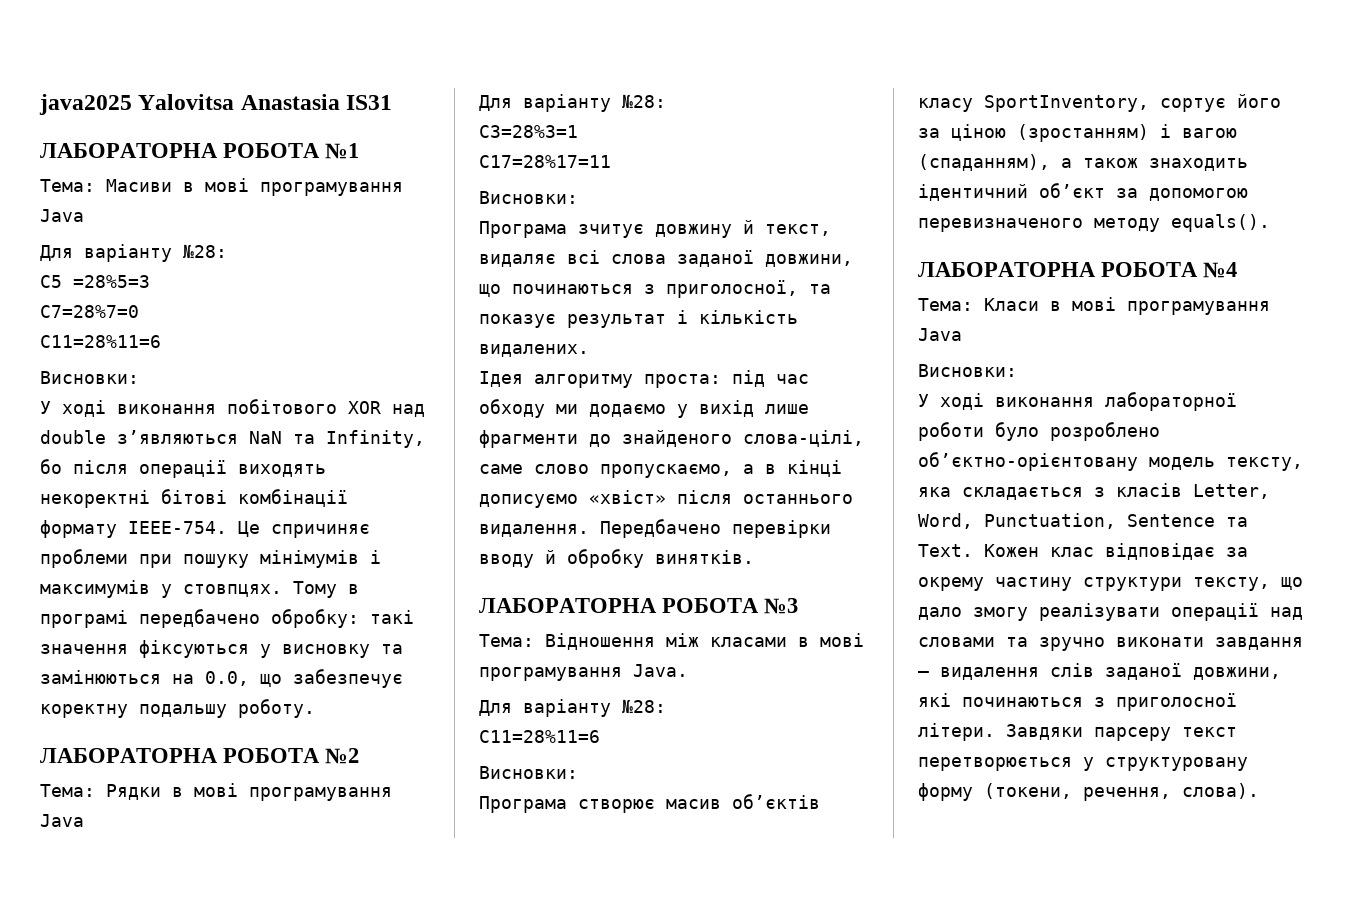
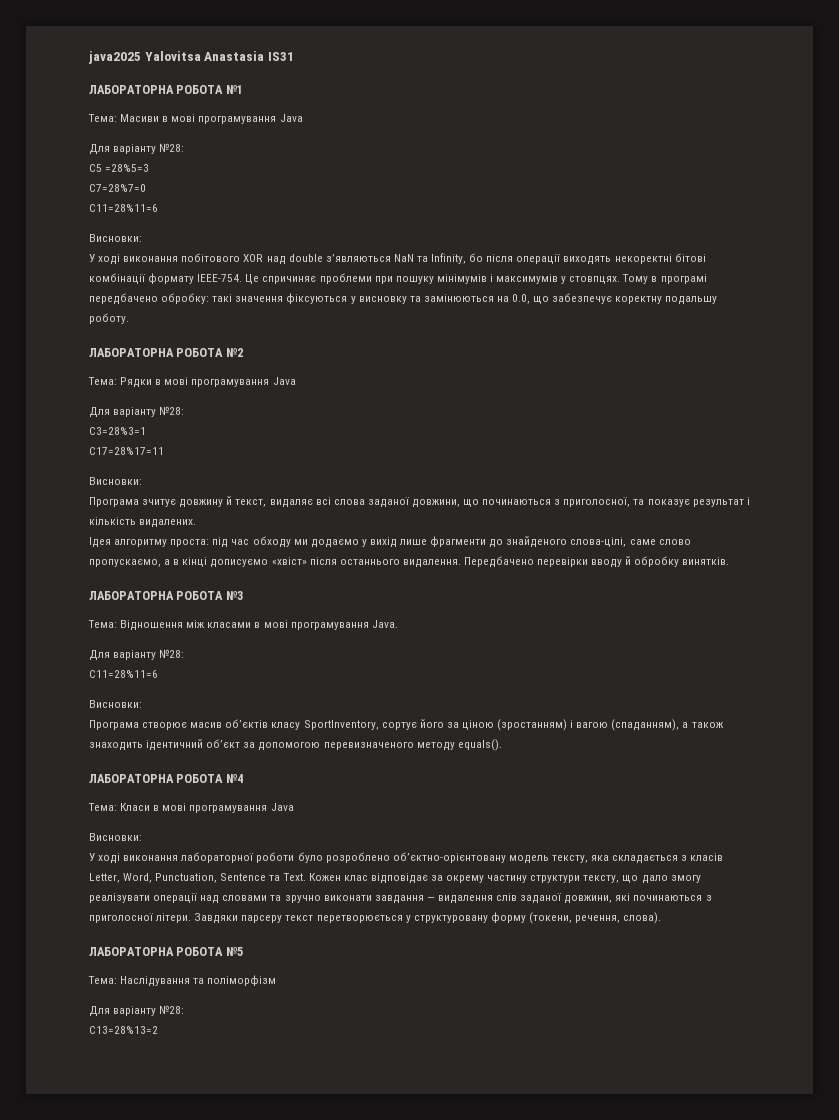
+ ЛАБОРАТОРНА РОБОТА №5
+ Тема: Наслідування та поліморфізм
+ Для варіанту №28:
+ С13=28%13=2

